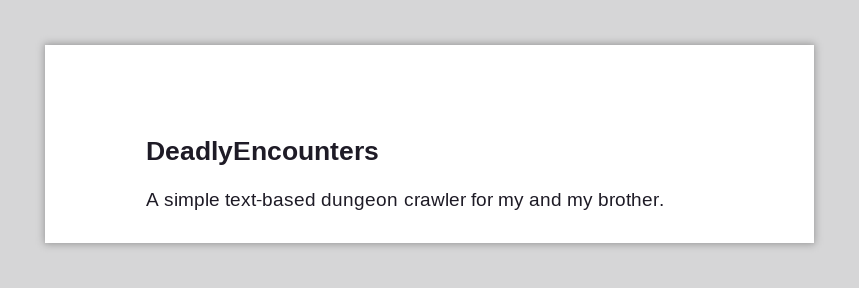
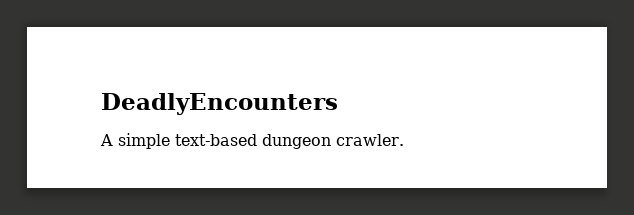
- A simple text-based dungeon crawler for my and my brother.
+ A simple text-based dungeon crawler.

